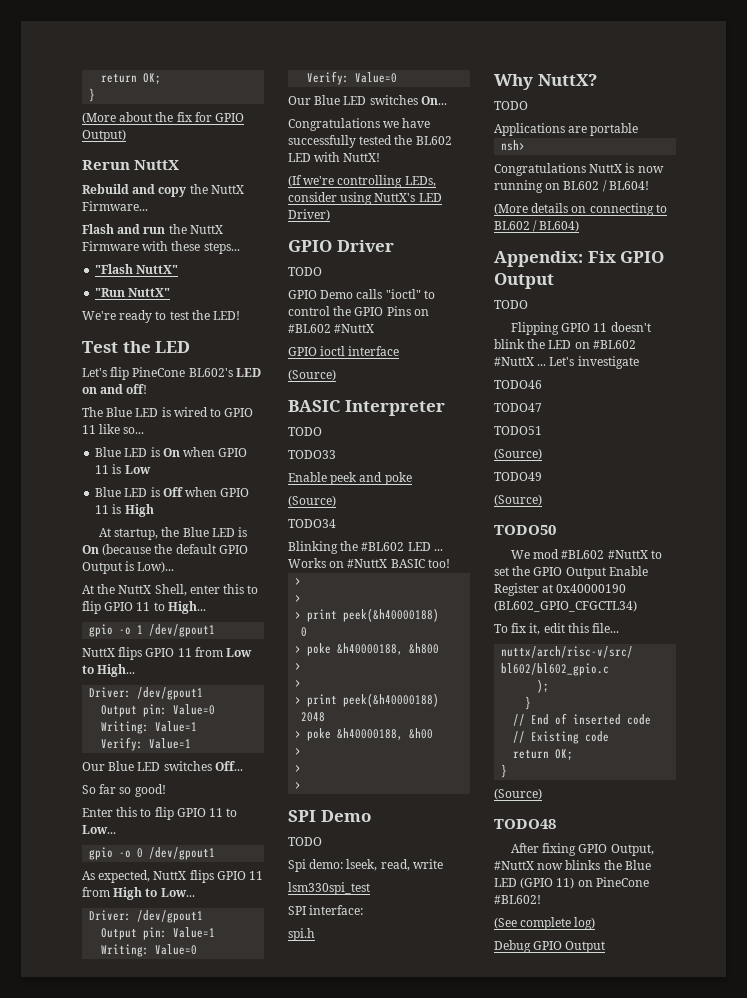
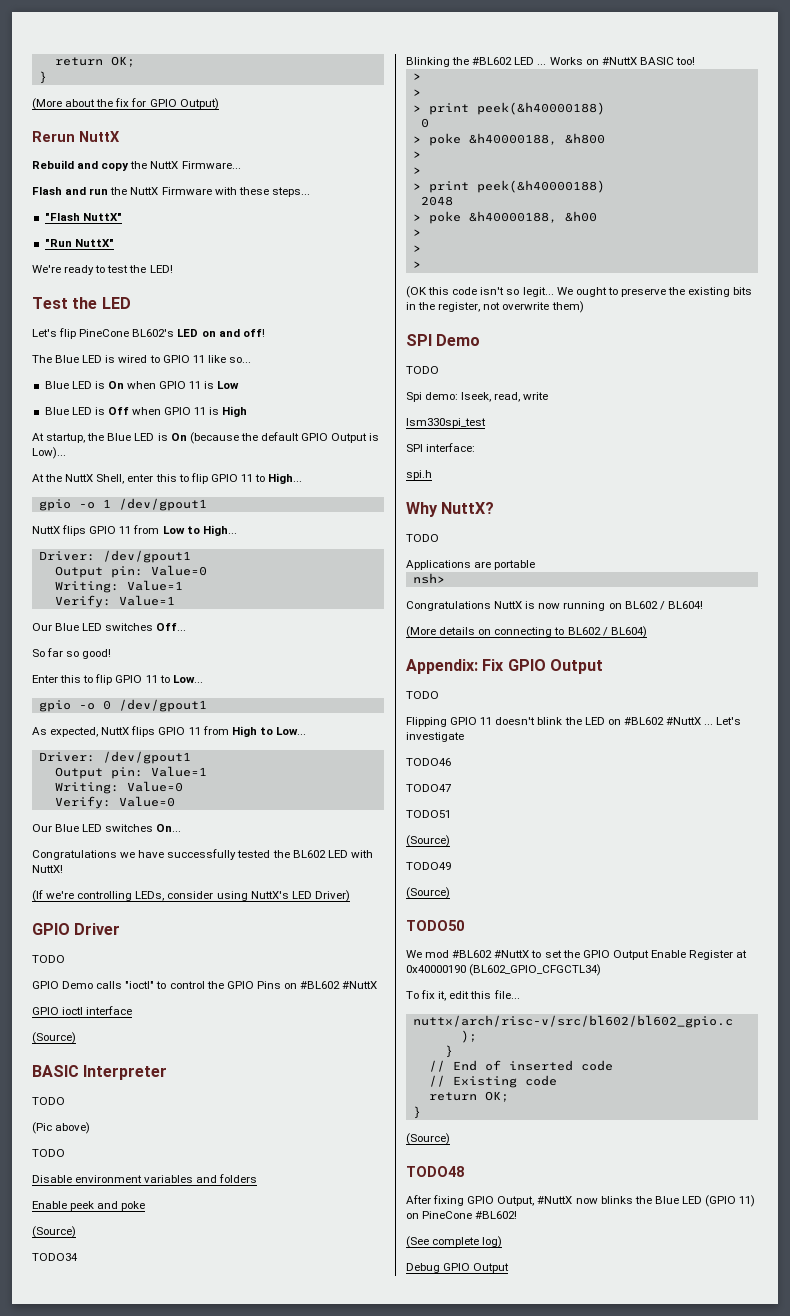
- TODO33
+ (Pic above)
+ TODO
+ Disable environment variables and folders
+ (OK this code isn't so legit... We ought to preserve the existing bits in the register, not overwrite them)

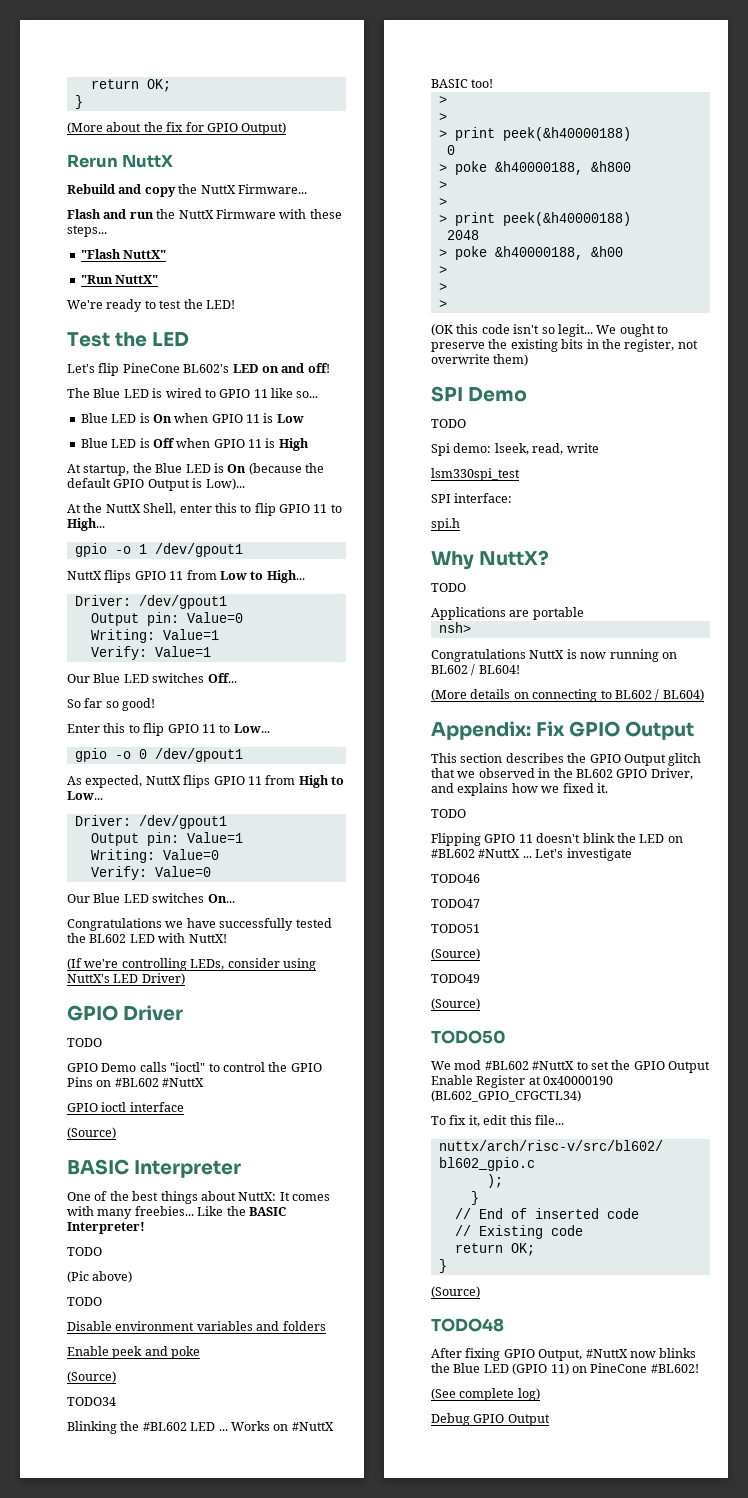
+ One of the best things about NuttX: It comes with many freebies... Like the BASIC Interpreter!
+ This section describes the GPIO Output glitch that we observed in the BL602 GPIO Driver, and explains how we fixed it.

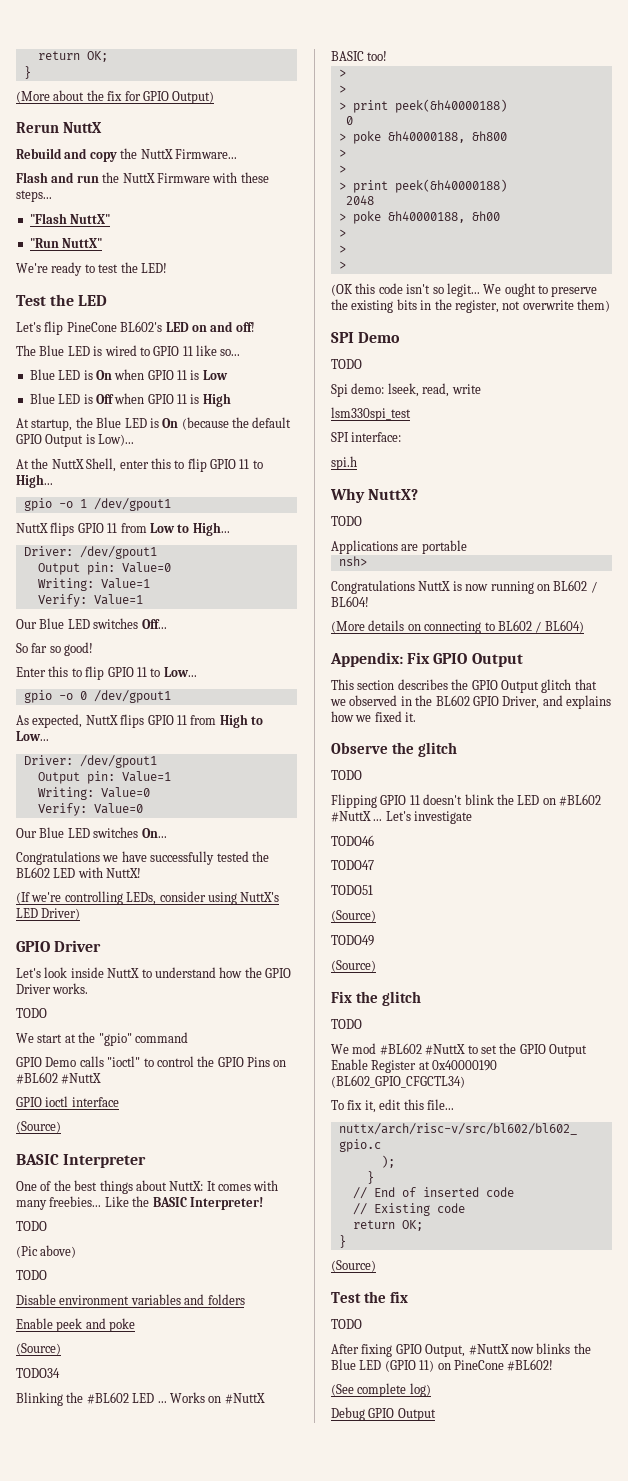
  (If we're controlling LEDs, consider using NuttX's LED Driver)
  GPIO Driver
+ Let's look inside NuttX to understand how the GPIO Driver works.
  TODO
+ We start at the "gpio" command
+ Observe the glitch
- TODO50
+ Fix the glitch
+ TODO
- TODO48
+ Test the fix
+ TODO

